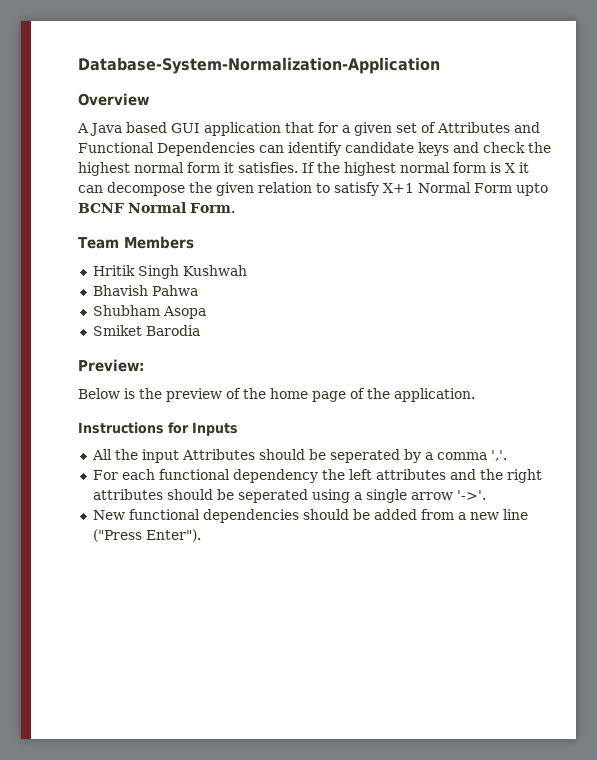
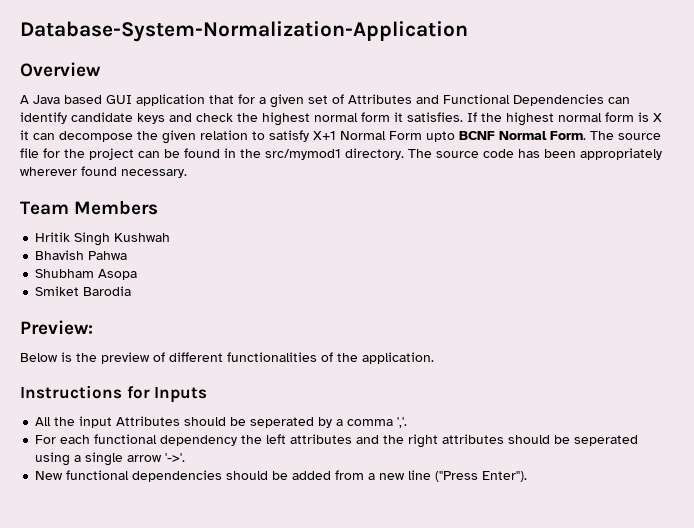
+ The source file for the project can be found in the src/mymod1 directory. The source code has been appropriately wherever found necessary.
- Below is the preview of the home page of the application.
+ Below is the preview of different functionalities of the application.

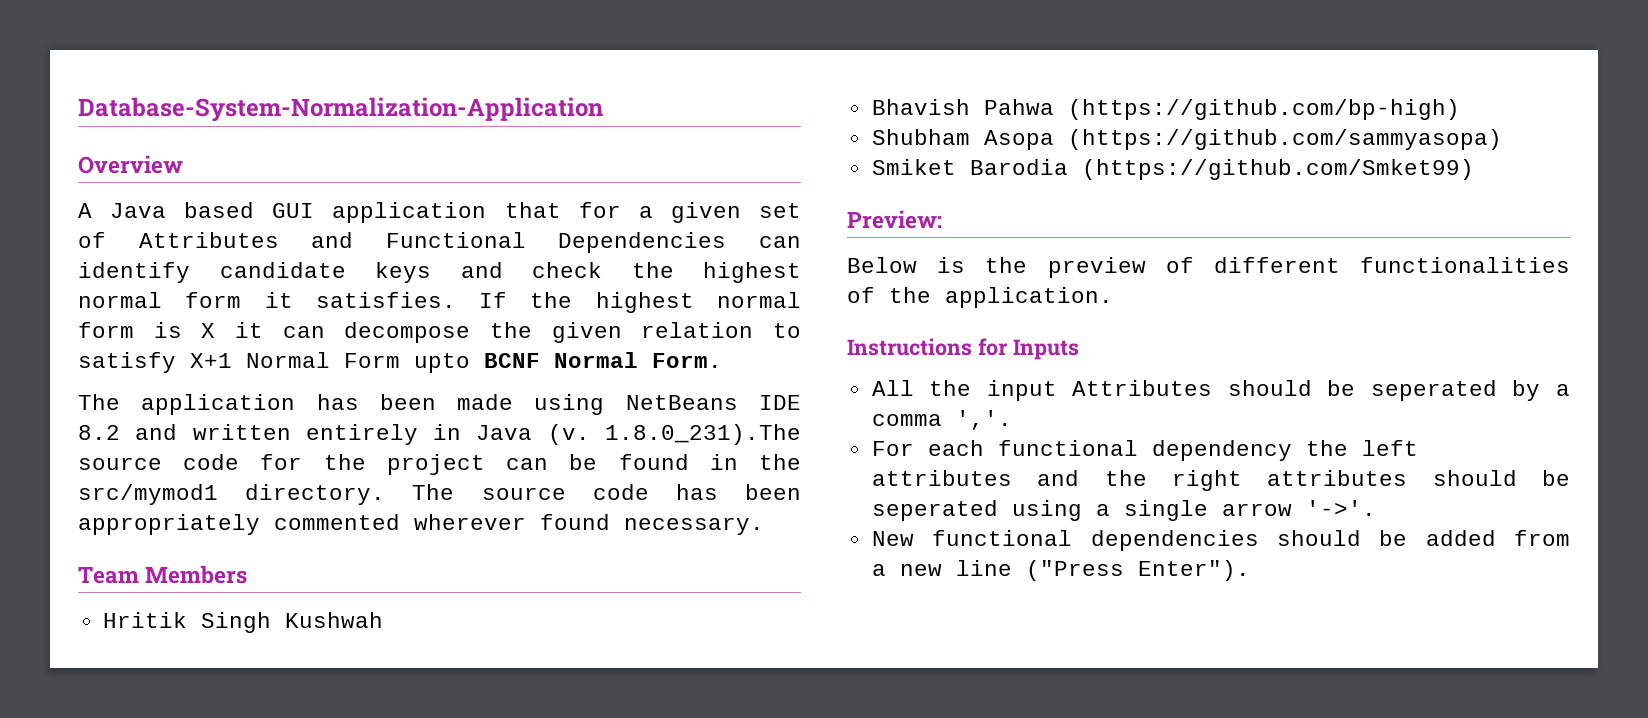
- If the highest normal form is X it can decompose the given relation to satisfy X+1 Normal Form upto BCNF Normal Form. The source file for the project can be found in the src/mymod1 directory.
+ If the highest normal form is X it can decompose the given relation to satisfy X+1 Normal Form upto BCNF Normal Form.
+ The application has been made using NetBeans IDE 8.2 and written entirely in Java (v. 1.8.0_231).The source code for the project can be found in the src/mymod1 directory.
- The source code has been appropriately wherever found necessary.
+ The source code has been appropriately commented wherever found necessary.
- Bhavish Pahwa
+ Bhavish Pahwa (https://github.com/bp-high)
- Shubham Asopa
+ Shubham Asopa (https://github.com/sammyasopa)
- Smiket Barodia
+ Smiket Barodia (https://github.com/Smket99)

